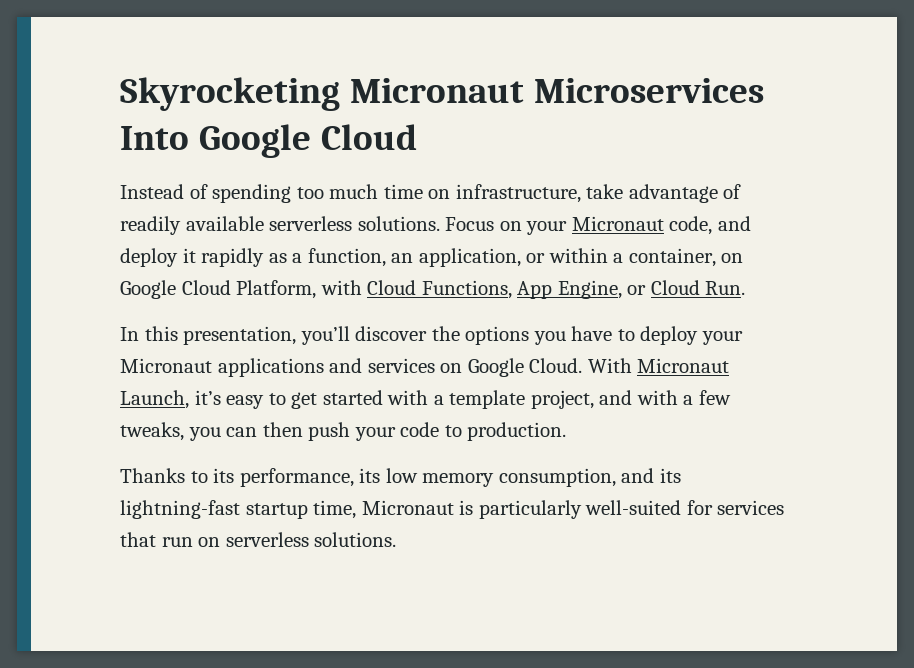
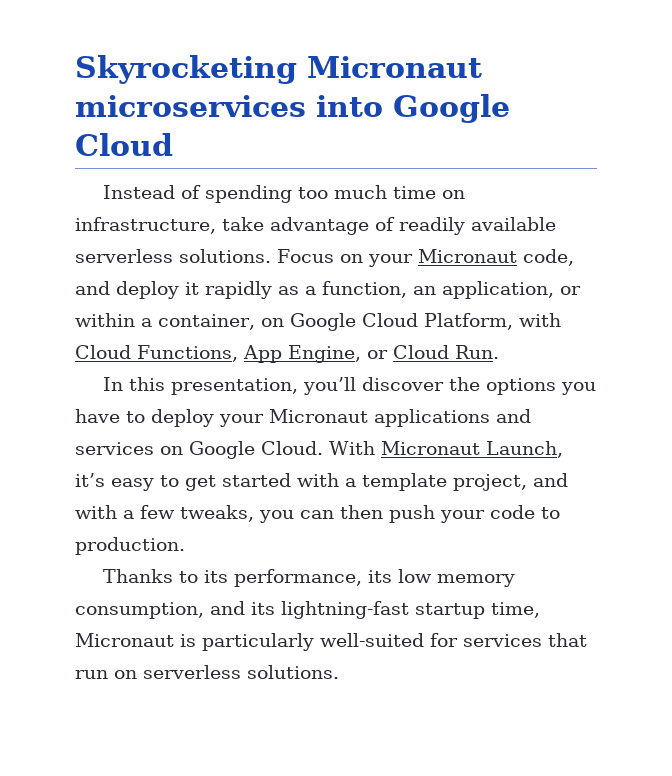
- Skyrocketing Micronaut Microservices Into Google Cloud
+ Skyrocketing Micronaut microservices into Google Cloud

